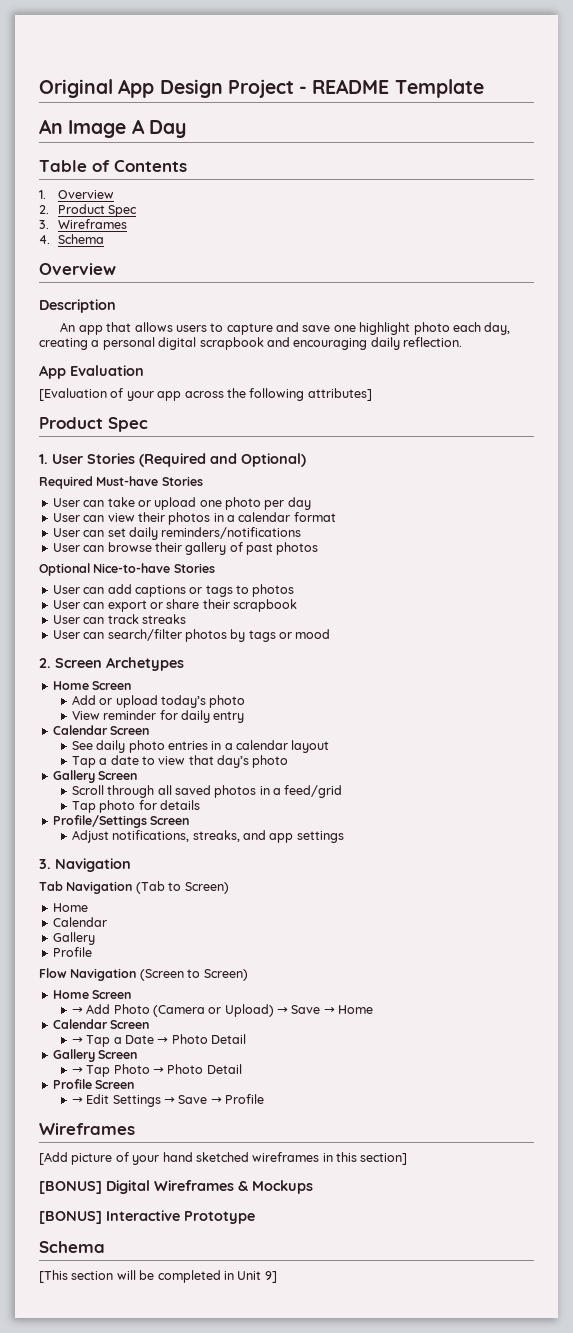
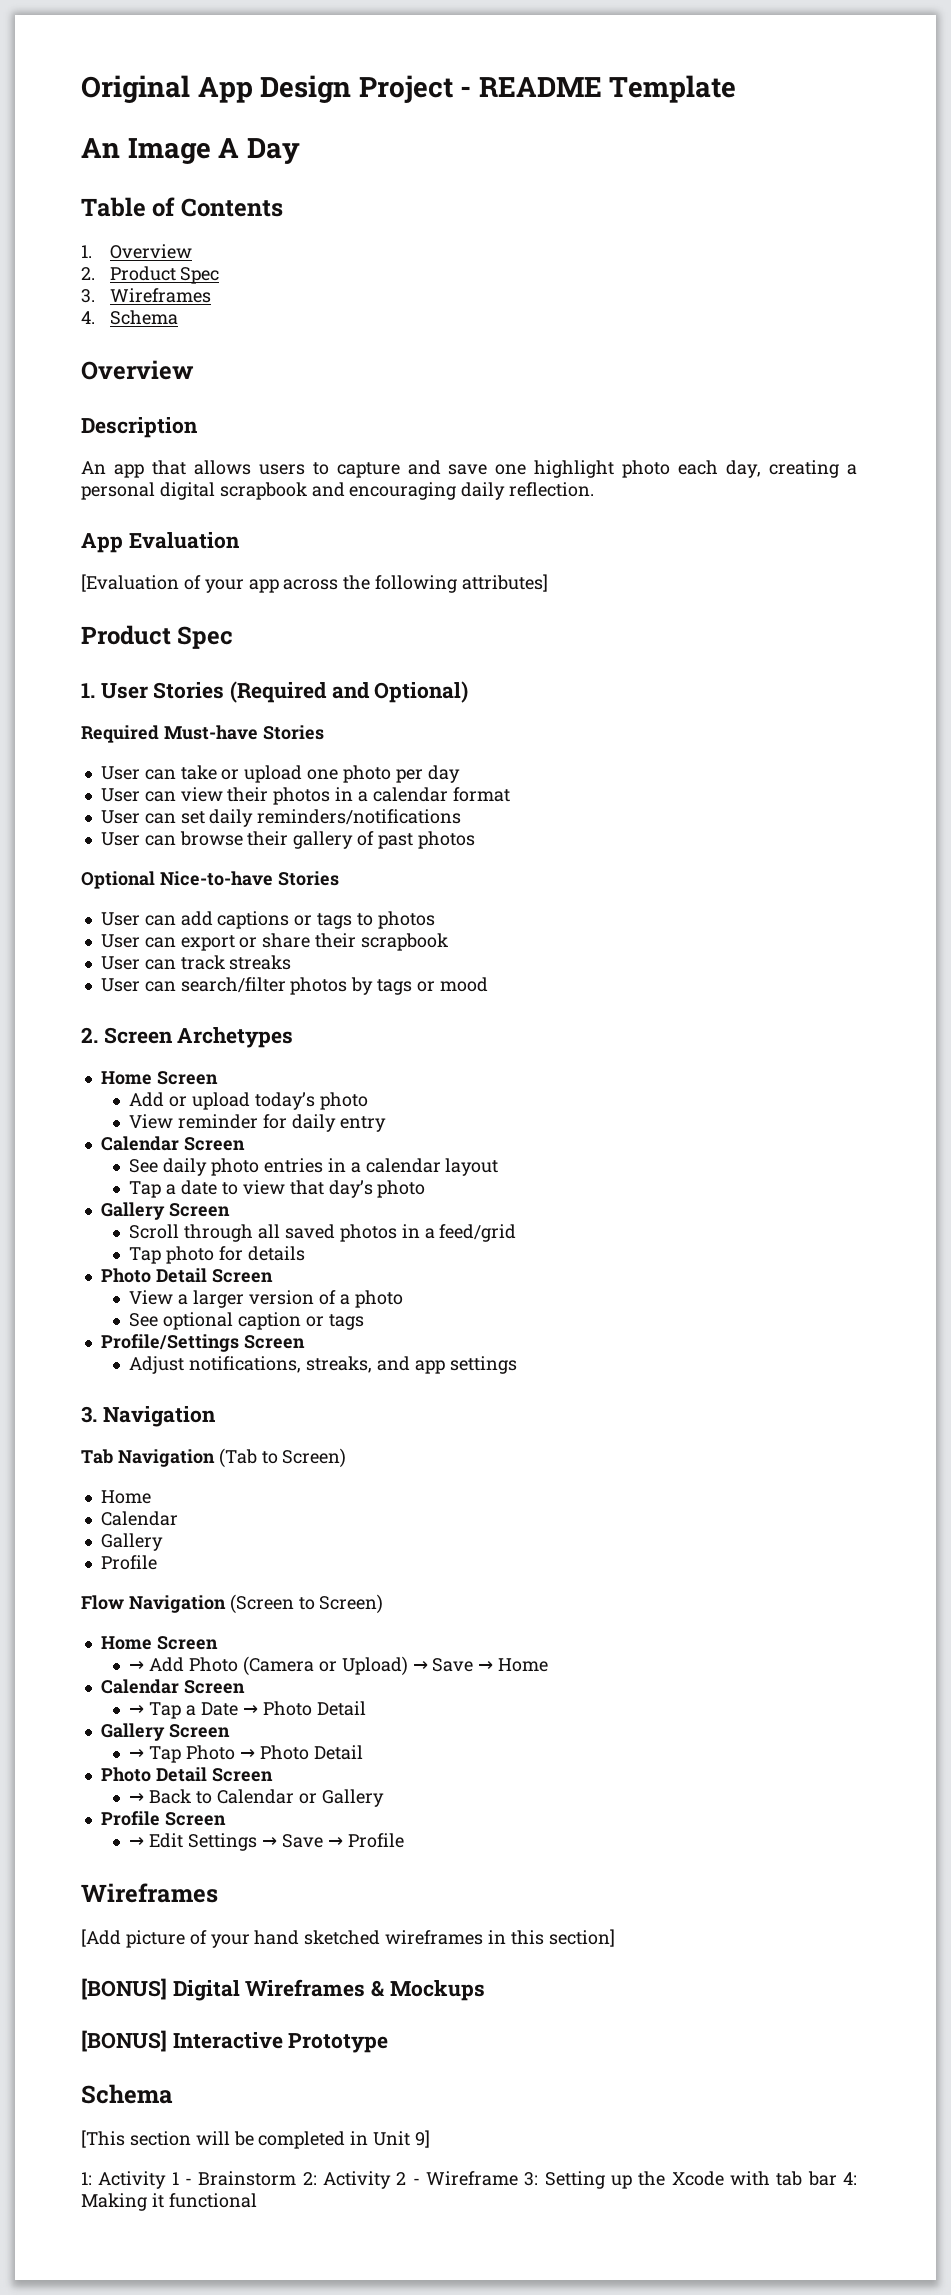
  Tap photo for details
+ Photo Detail Screen
+ View a larger version of a photo
+ See optional caption or tags
  → Tap Photo → Photo Detail
+ Photo Detail Screen
+ → Back to Calendar or Gallery
+ 1: Activity 1 - Brainstorm 2: Activity 2 - Wireframe 3: Setting up the Xcode with tab bar 4: Making it functional

